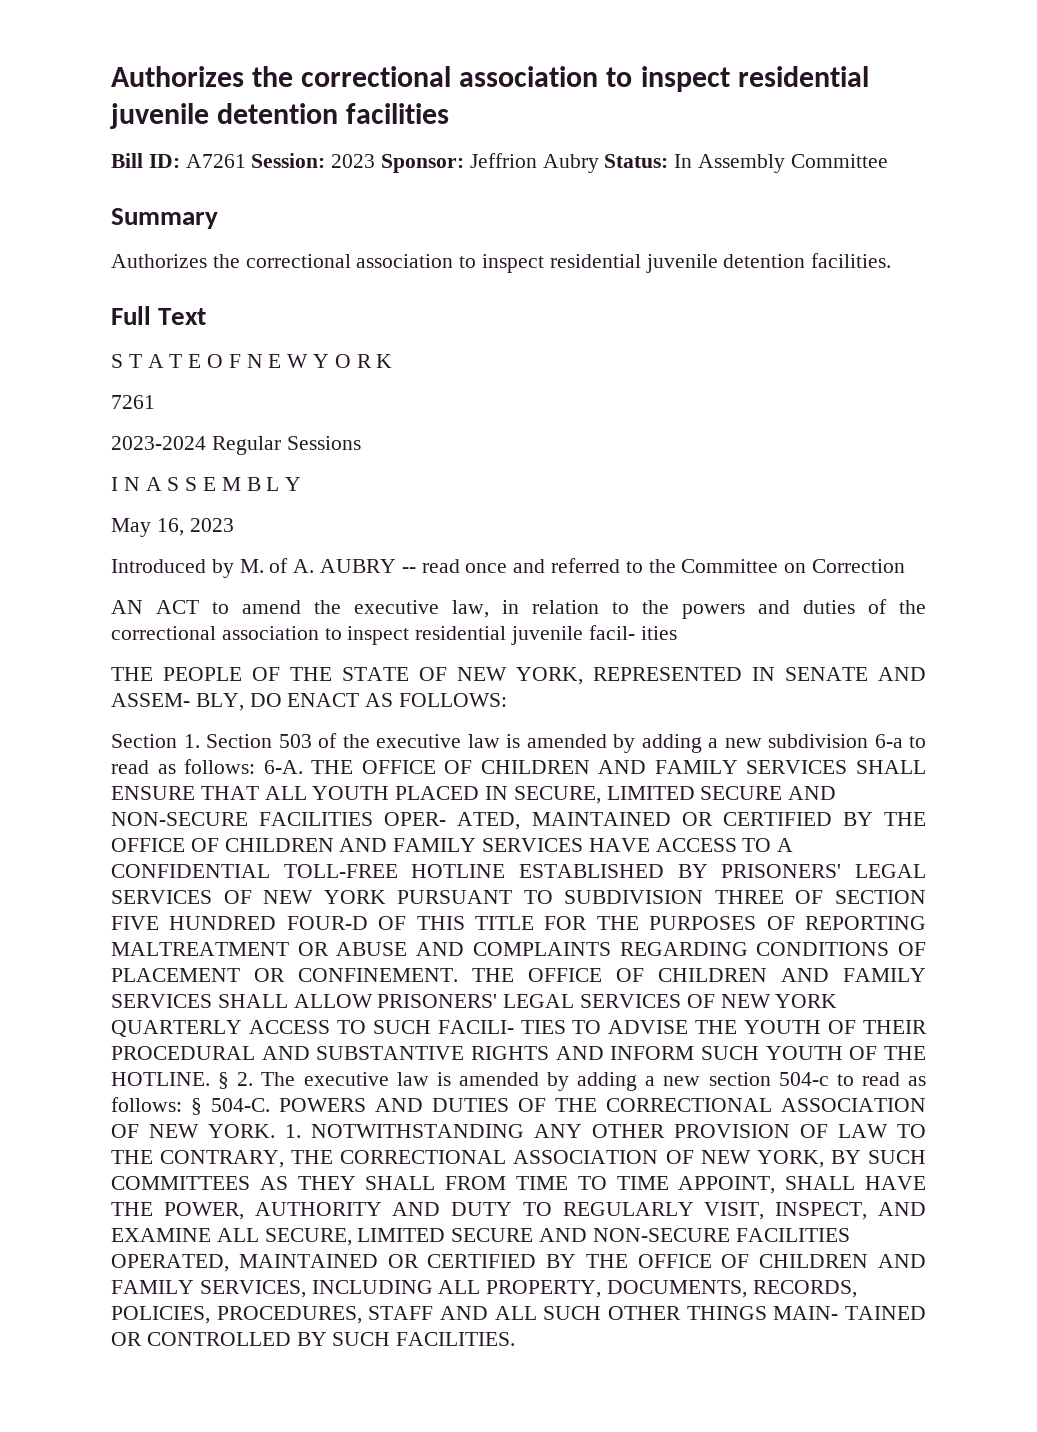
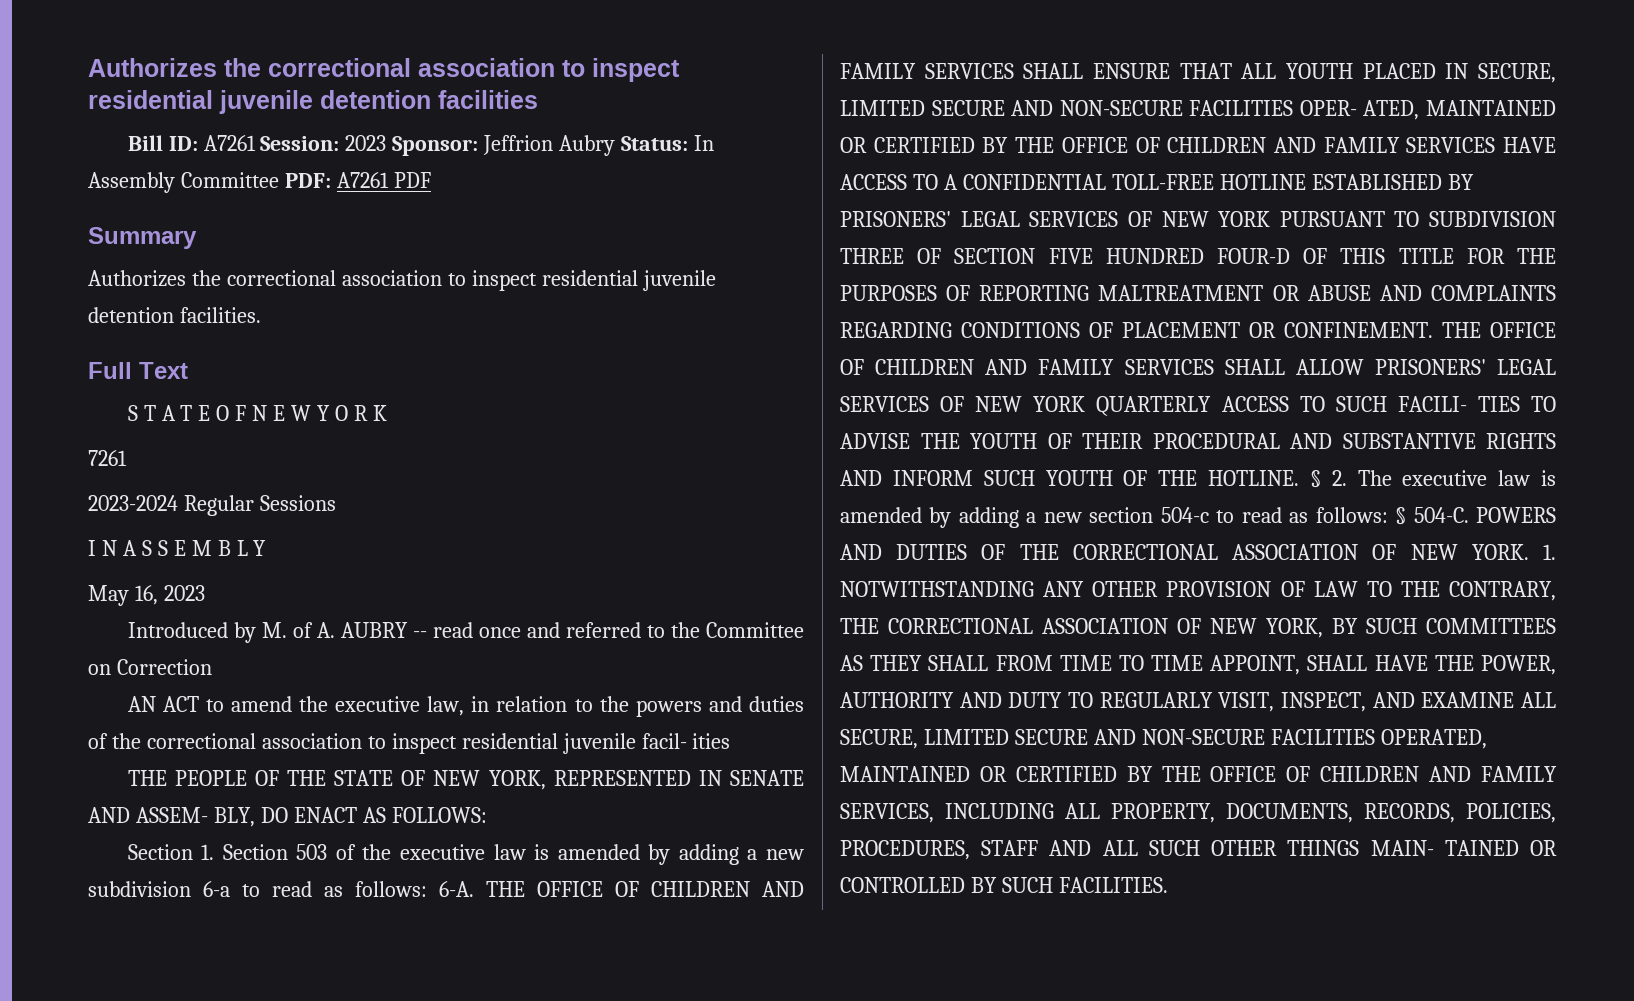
- Bill ID: A7261 Session: 2023 Sponsor: Jeffrion Aubry Status: In Assembly Committee
+ Bill ID: A7261 Session: 2023 Sponsor: Jeffrion Aubry Status: In Assembly Committee PDF: A7261 PDF

